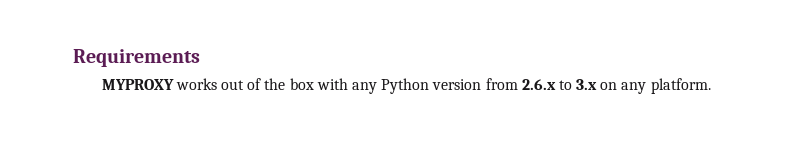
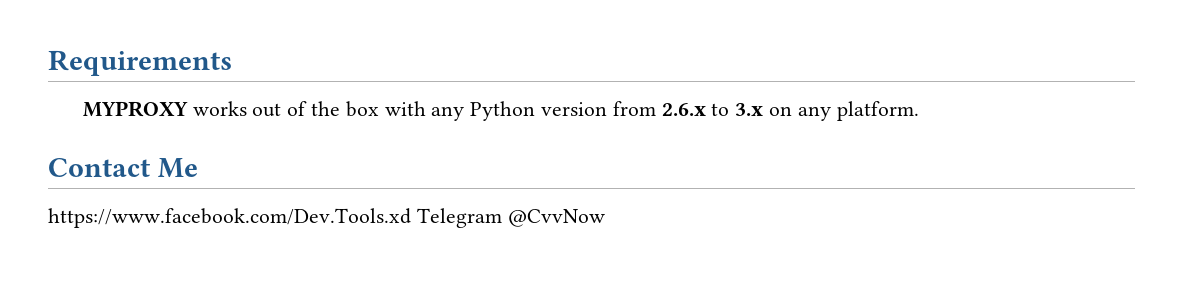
+ Contact Me
+ https://www.facebook.com/Dev.Tools.xd Telegram @CvvNow

